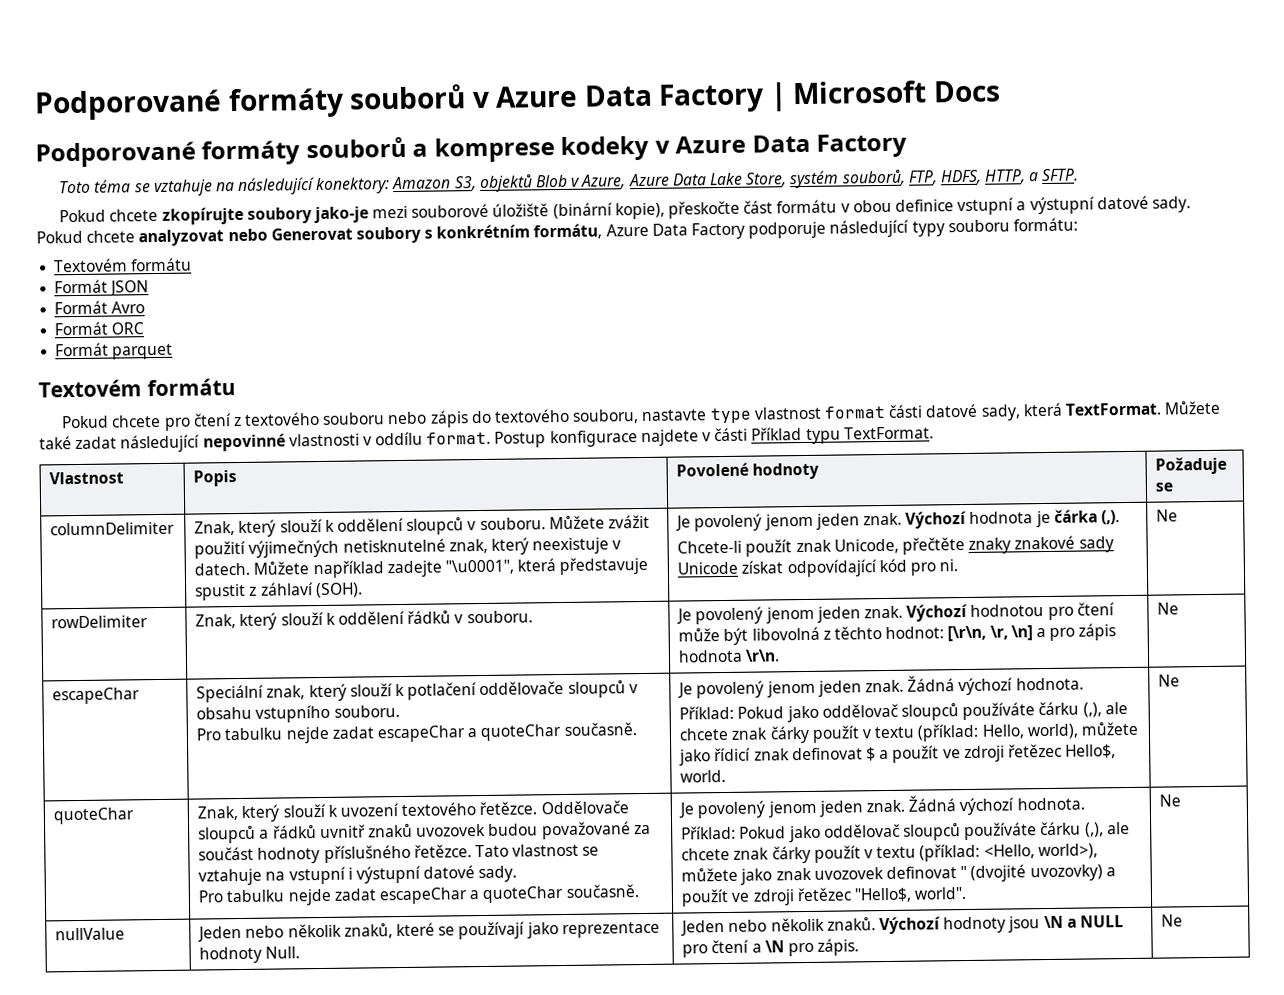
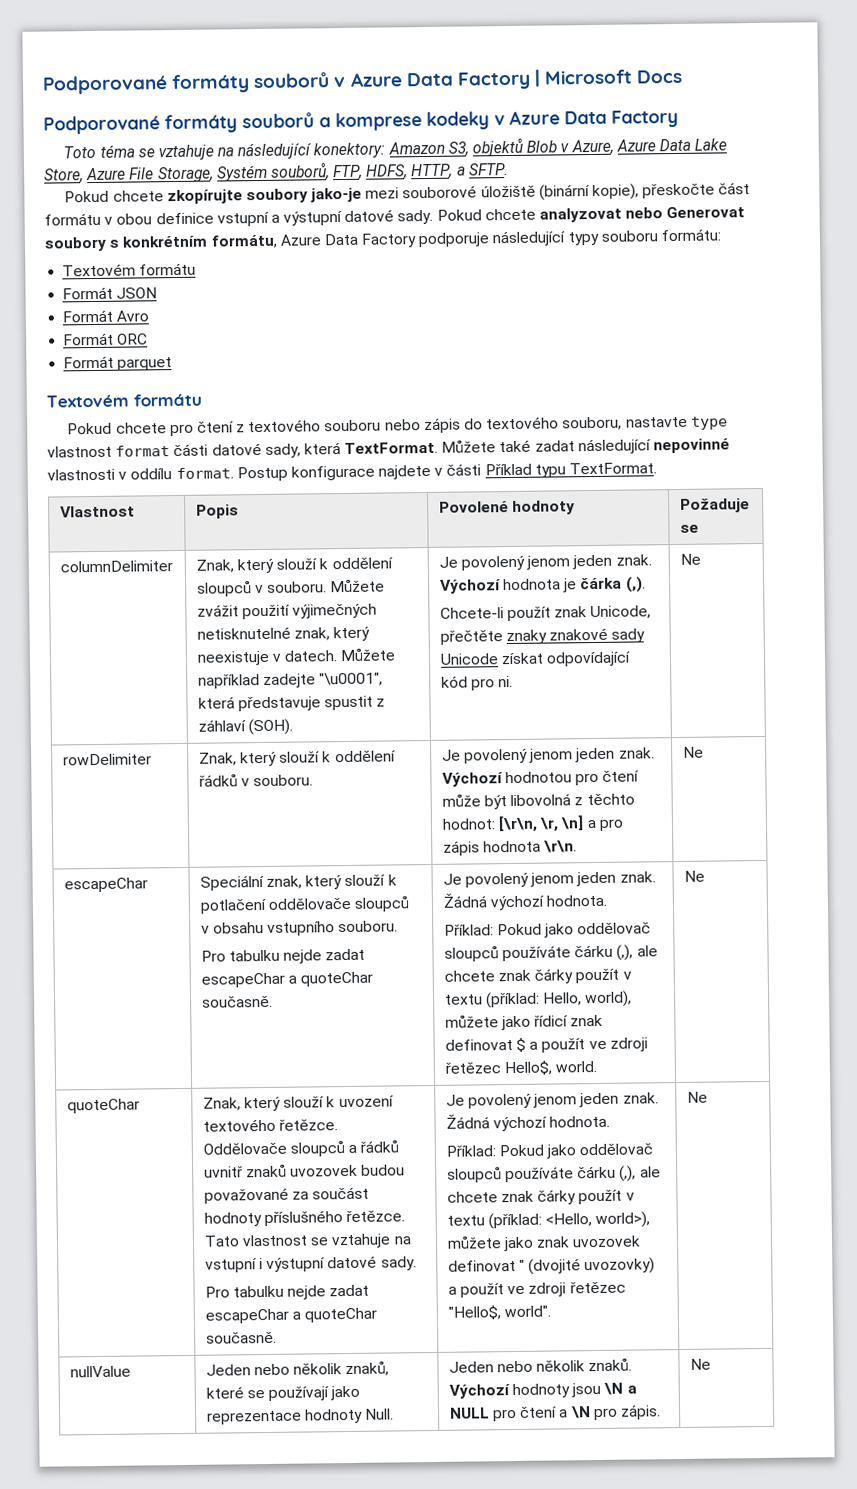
- Toto téma se vztahuje na následující konektory: Amazon S3, objektů Blob v Azure, Azure Data Lake Store, systém souborů, FTP, HDFS, HTTP, a SFTP.
+ Toto téma se vztahuje na následující konektory: Amazon S3, objektů Blob v Azure, Azure Data Lake Store, Azure File Storage, Systém souborů, FTP, HDFS, HTTP, a SFTP.

